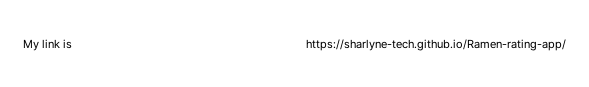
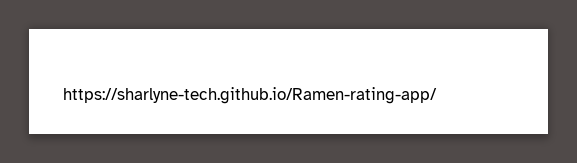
- My link is https://sharlyne-tech.github.io/Ramen-rating-app/
+ https://sharlyne-tech.github.io/Ramen-rating-app/

